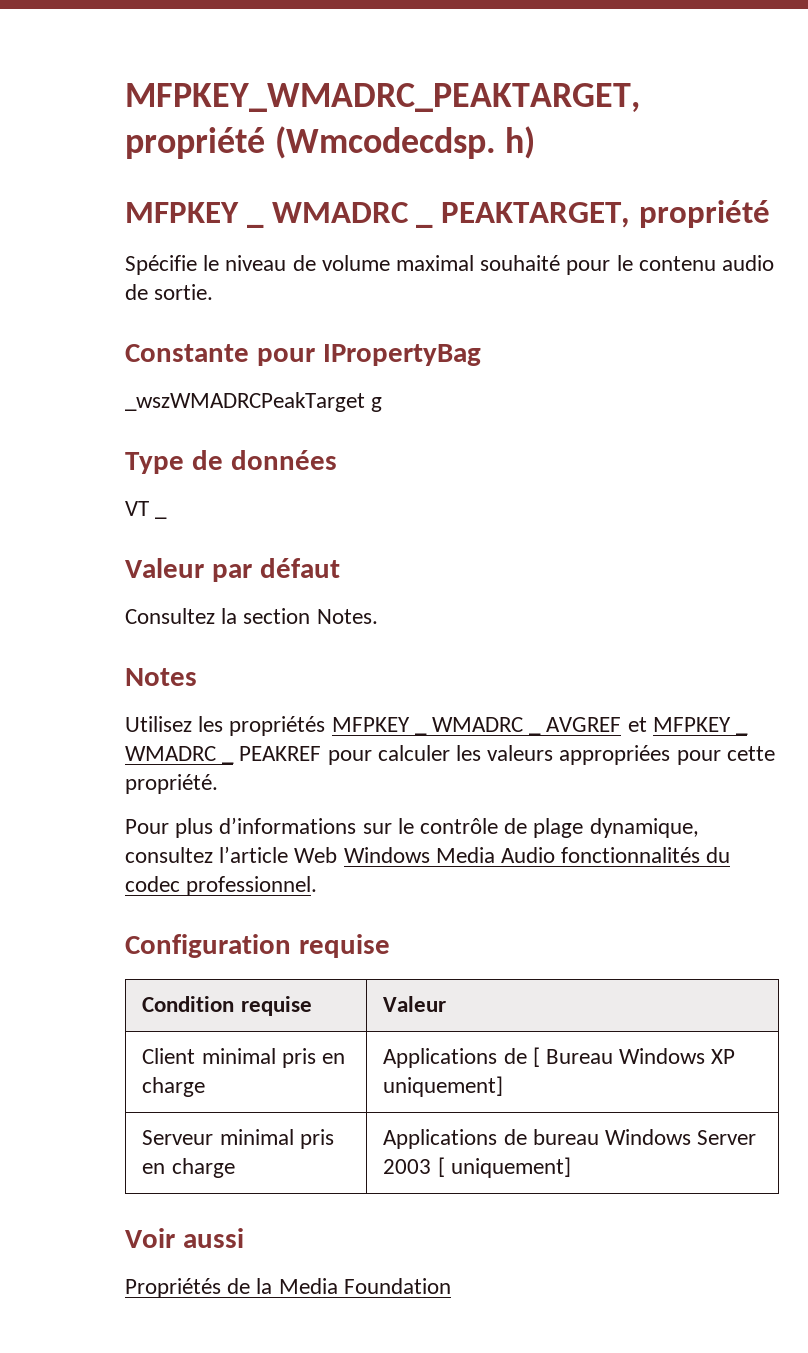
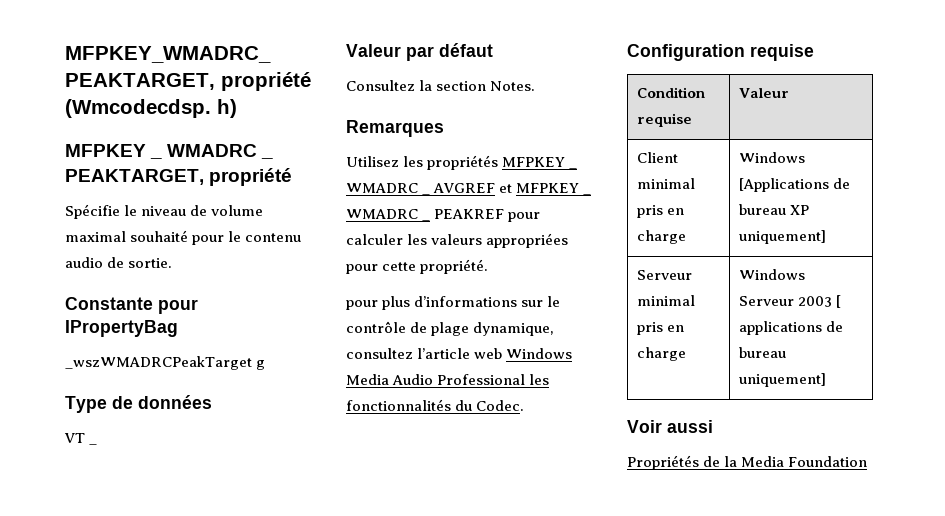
- Notes
+ Remarques
- Pour plus d’informations sur le contrôle de plage dynamique, consultez l’article Web Windows Media Audio fonctionnalités du codec professionnel.
+ pour plus d’informations sur le contrôle de plage dynamique, consultez l’article web Windows Media Audio Professional les fonctionnalités du Codec.
- Client minimal pris en charge | Applications de [ Bureau Windows XP uniquement]
+ Client minimal pris en charge | Windows [Applications de bureau XP uniquement]
- Serveur minimal pris en charge | Applications de bureau Windows Server 2003 [ uniquement]
+ Serveur minimal pris en charge | Windows Serveur 2003 [ applications de bureau uniquement]

